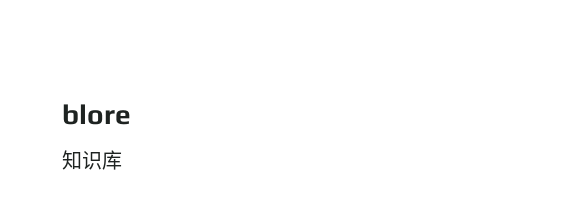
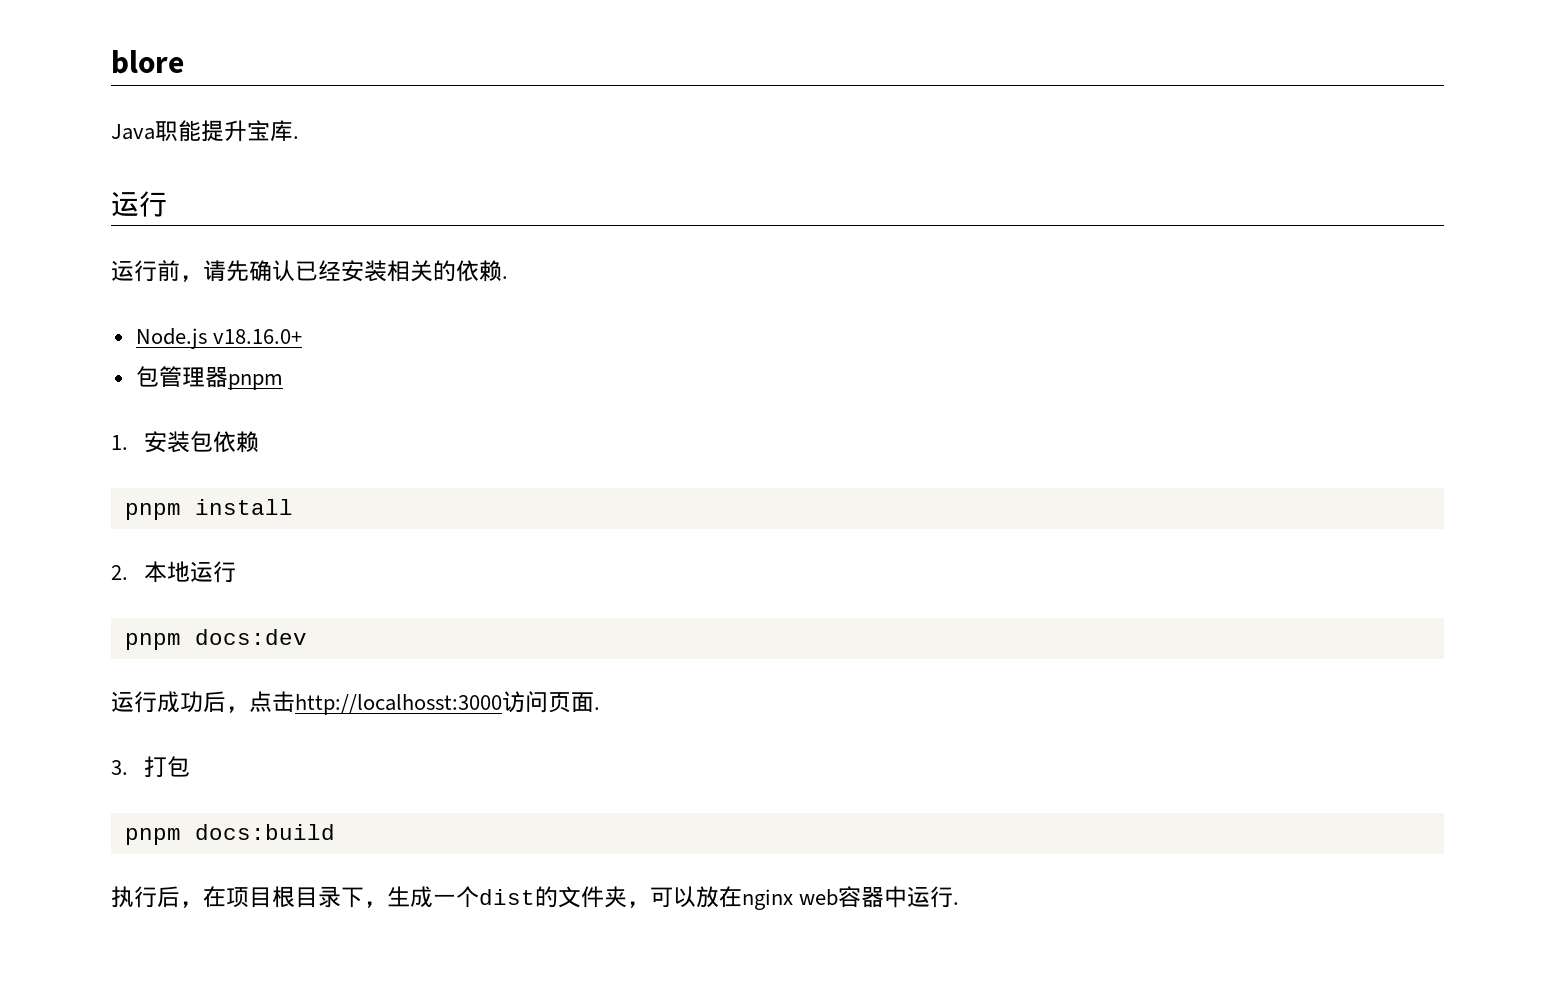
- 知识库
+ Java职能提升宝库.
+ 运行
+ 运行前，请先确认已经安装相关的依赖.
+ Node.js v18.16.0+
+ 包管理器pnpm
+ 1.安装包依赖
+ pnpm install
+ 2.本地运行
+ pnpm docs:dev
+ 运行成功后，点击http://localhosst:3000访问页面.
+ 3.打包
+ pnpm docs:build
+ 执行后，在项目根目录下，生成一个dist的文件夹，可以放在nginx web容器中运行.

